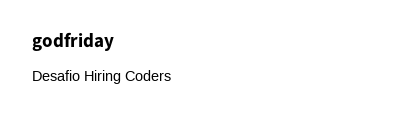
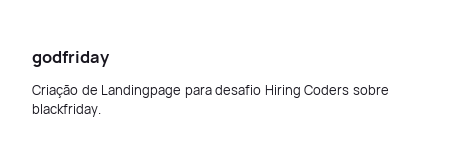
- Desafio Hiring Coders
+ Criação de Landingpage para desafio Hiring Coders sobre blackfriday.

